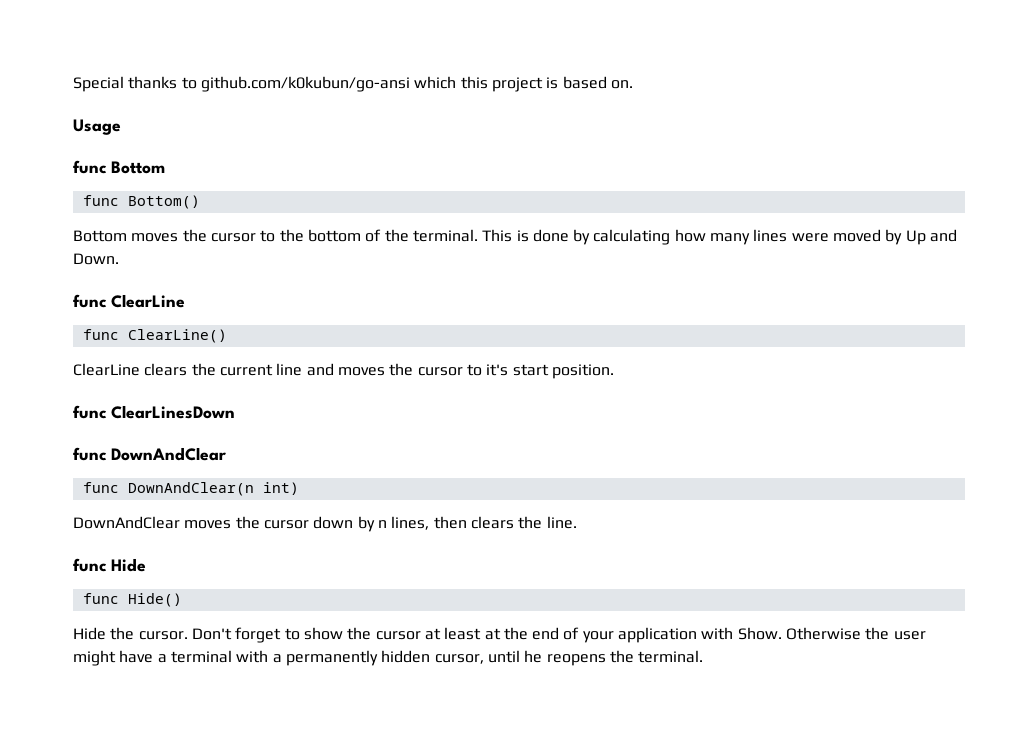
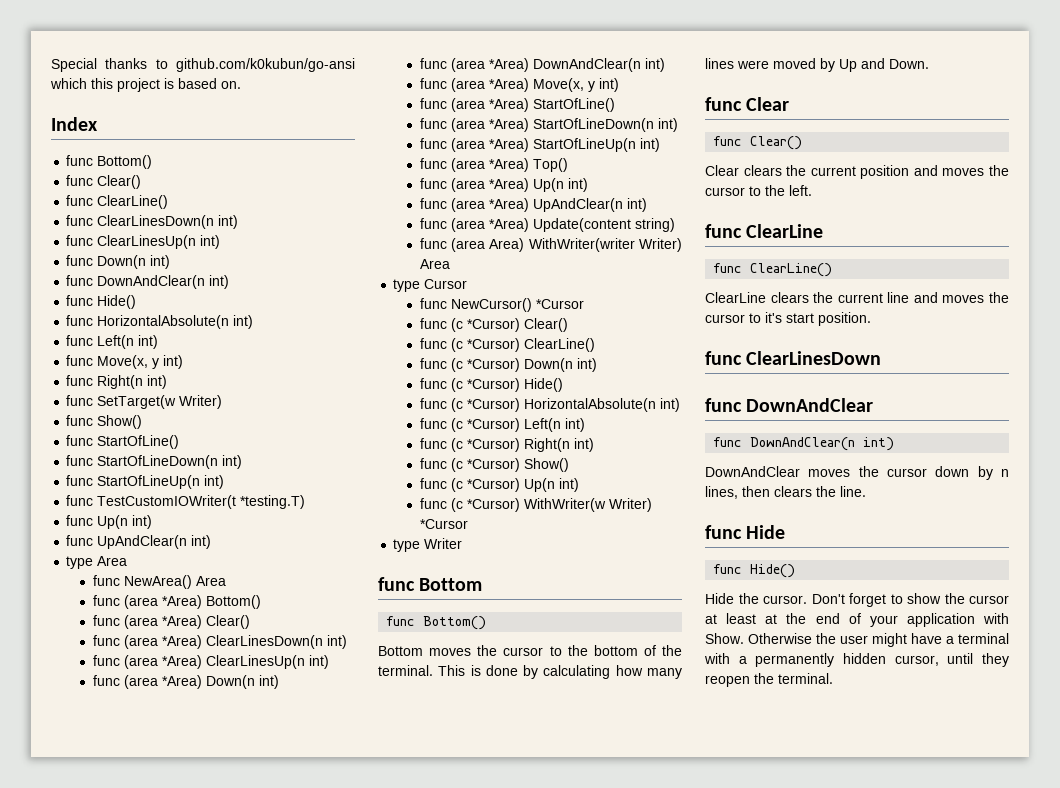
- Usage
+ Index
+ func Bottom()
+ func Clear()
+ func ClearLine()
+ func ClearLinesDown(n int)
+ func ClearLinesUp(n int)
+ func Down(n int)
+ func DownAndClear(n int)
+ func Hide()
+ func HorizontalAbsolute(n int)
+ func Left(n int)
+ func Move(x, y int)
+ func Right(n int)
+ func SetTarget(w Writer)
+ func Show()
+ func StartOfLine()
+ func StartOfLineDown(n int)
+ func StartOfLineUp(n int)
+ func TestCustomIOWriter(t *testing.T)
+ func Up(n int)
+ func UpAndClear(n int)
+ type Area
+ func NewArea() Area
+ func (area *Area) Bottom()
+ func (area *Area) Clear()
+ func (area *Area) ClearLinesDown(n int)
+ func (area *Area) ClearLinesUp(n int)
+ func (area *Area) Down(n int)
+ func (area *Area) DownAndClear(n int)
+ func (area *Area) Move(x, y int)
+ func (area *Area) StartOfLine()
+ func (area *Area) StartOfLineDown(n int)
+ func (area *Area) StartOfLineUp(n int)
+ func (area *Area) Top()
+ func (area *Area) Up(n int)
+ func (area *Area) UpAndClear(n int)
+ func (area *Area) Update(content string)
+ func (area Area) WithWriter(writer Writer) Area
+ type Cursor
+ func NewCursor() *Cursor
+ func (c *Cursor) Clear()
+ func (c *Cursor) ClearLine()
+ func (c *Cursor) Down(n int)
+ func (c *Cursor) Hide()
+ func (c *Cursor) HorizontalAbsolute(n int)
+ func (c *Cursor) Left(n int)
+ func (c *Cursor) Right(n int)
+ func (c *Cursor) Show()
+ func (c *Cursor) Up(n int)
+ func (c *Cursor) WithWriter(w Writer) *Cursor
+ type Writer
+ func Clear
+ func Clear()
+ Clear clears the current position and moves the cursor to the left.
- Otherwise the user might have a terminal with a permanently hidden cursor, until he reopens the terminal.
+ Otherwise the user might have a terminal with a permanently hidden cursor, until they reopen the terminal.

